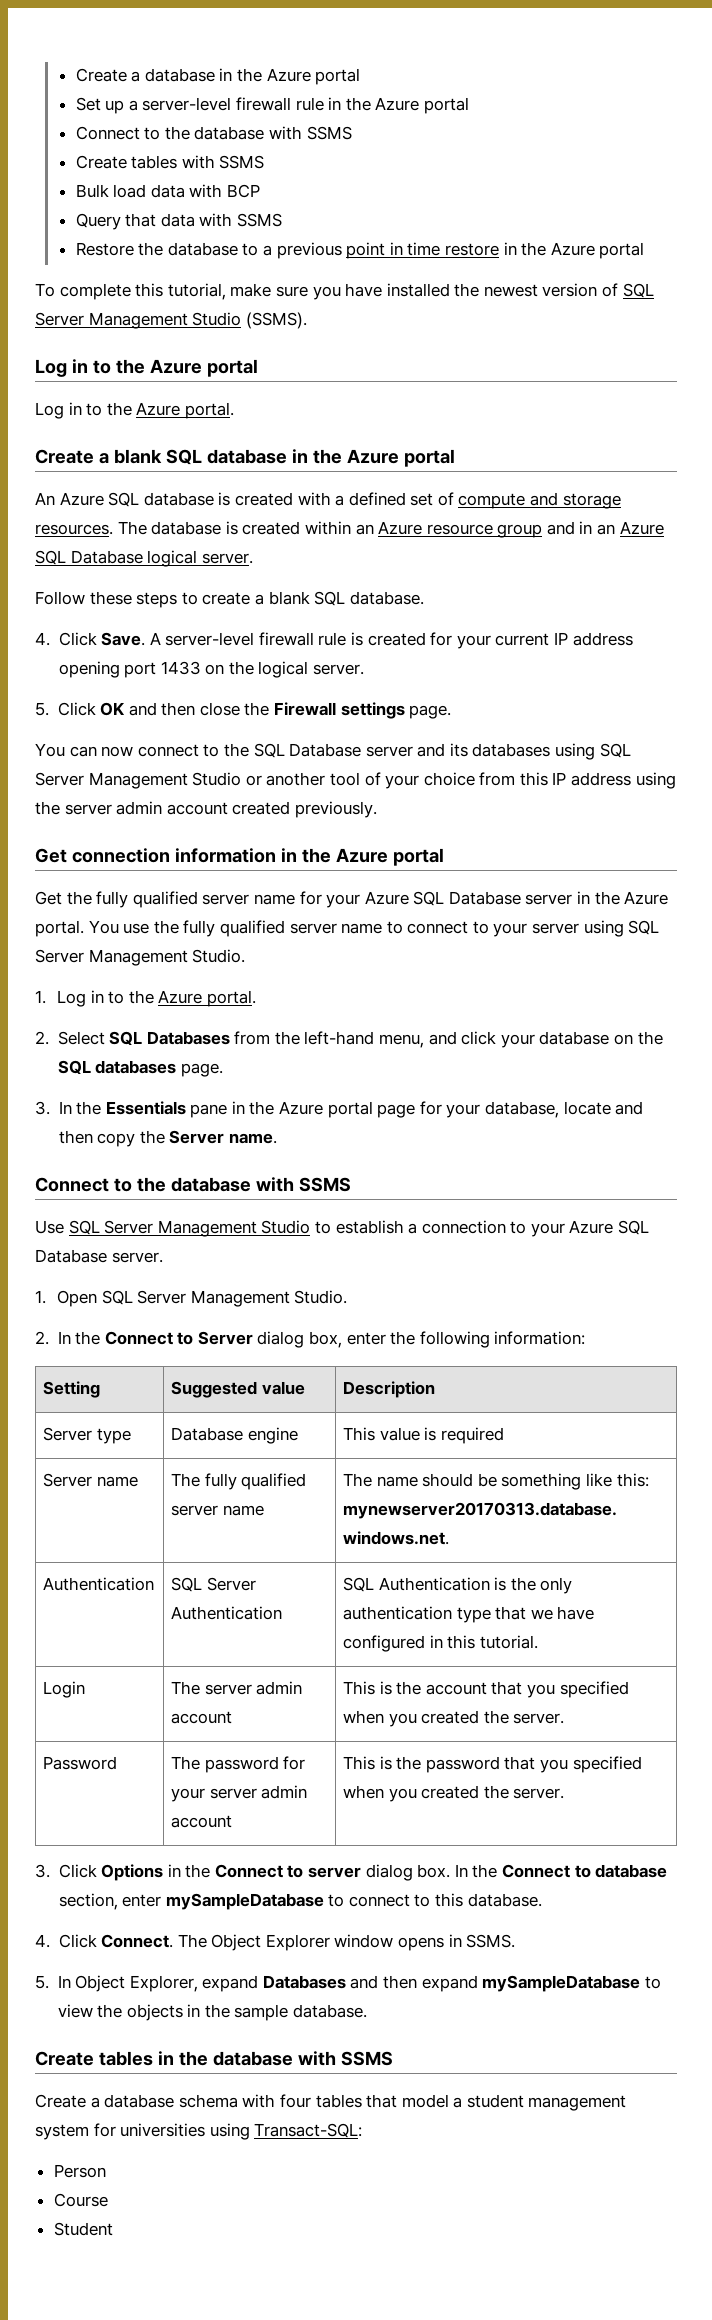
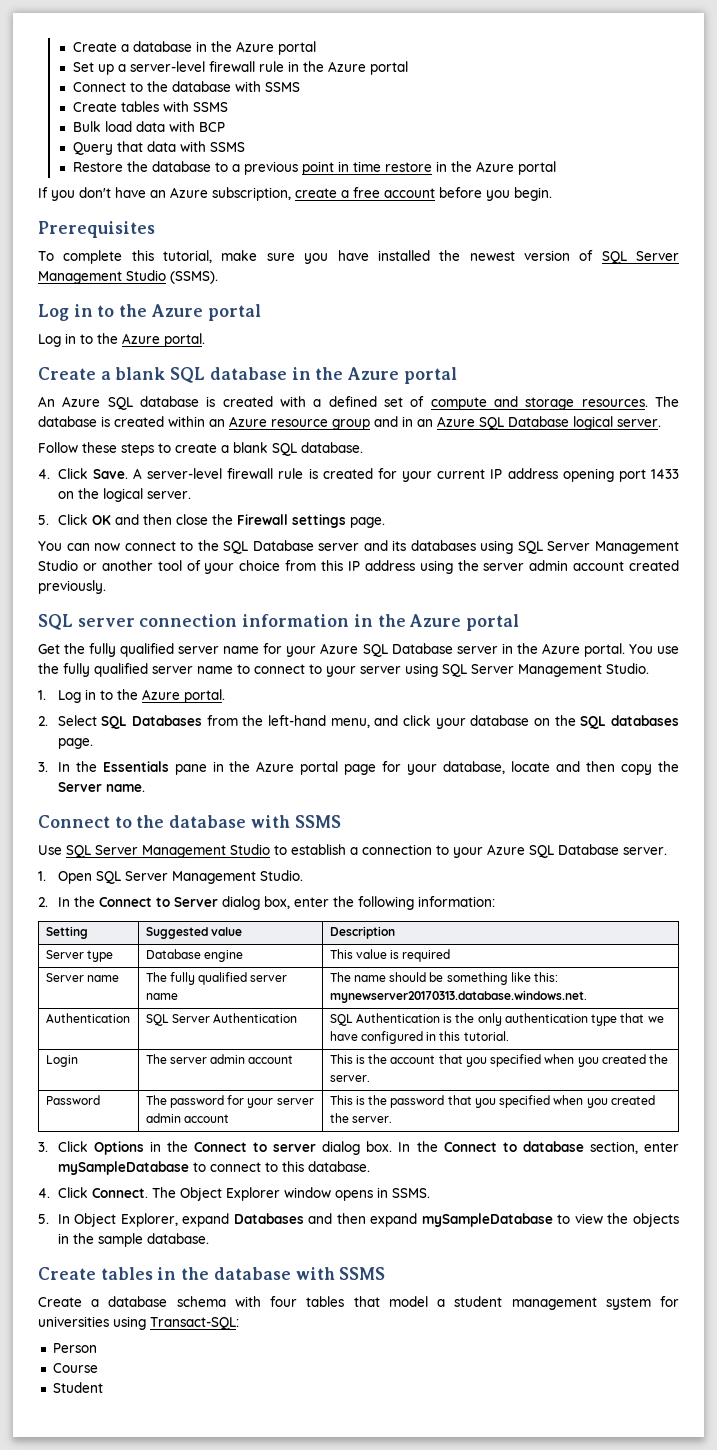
+ If you don't have an Azure subscription, create a free account before you begin.
+ Prerequisites
- Get connection information in the Azure portal
+ SQL server connection information in the Azure portal

